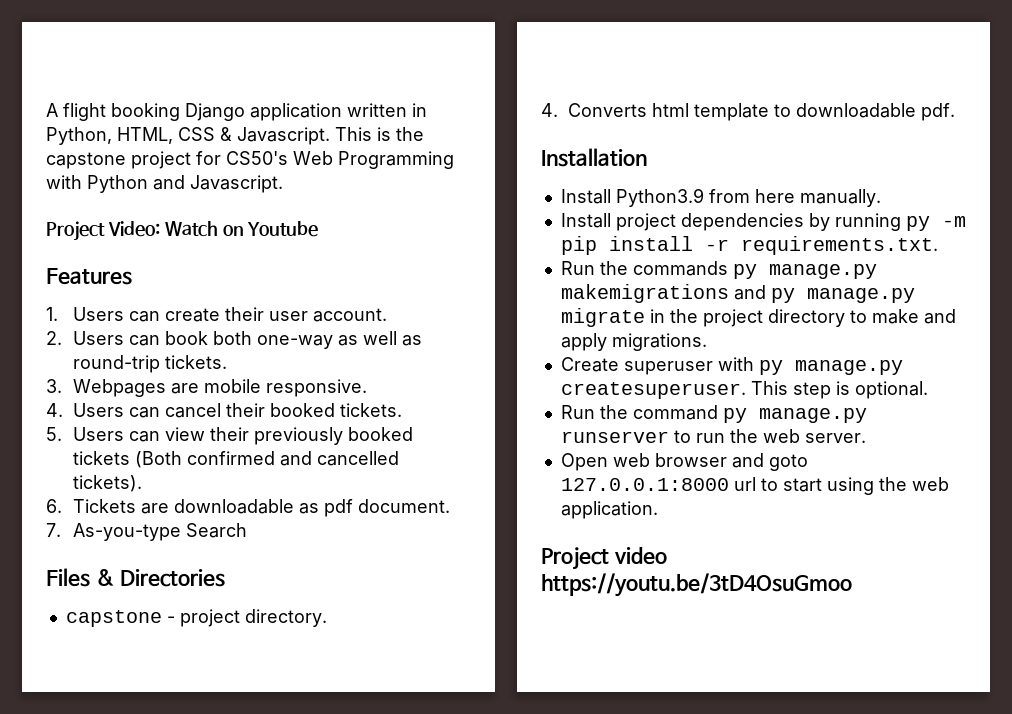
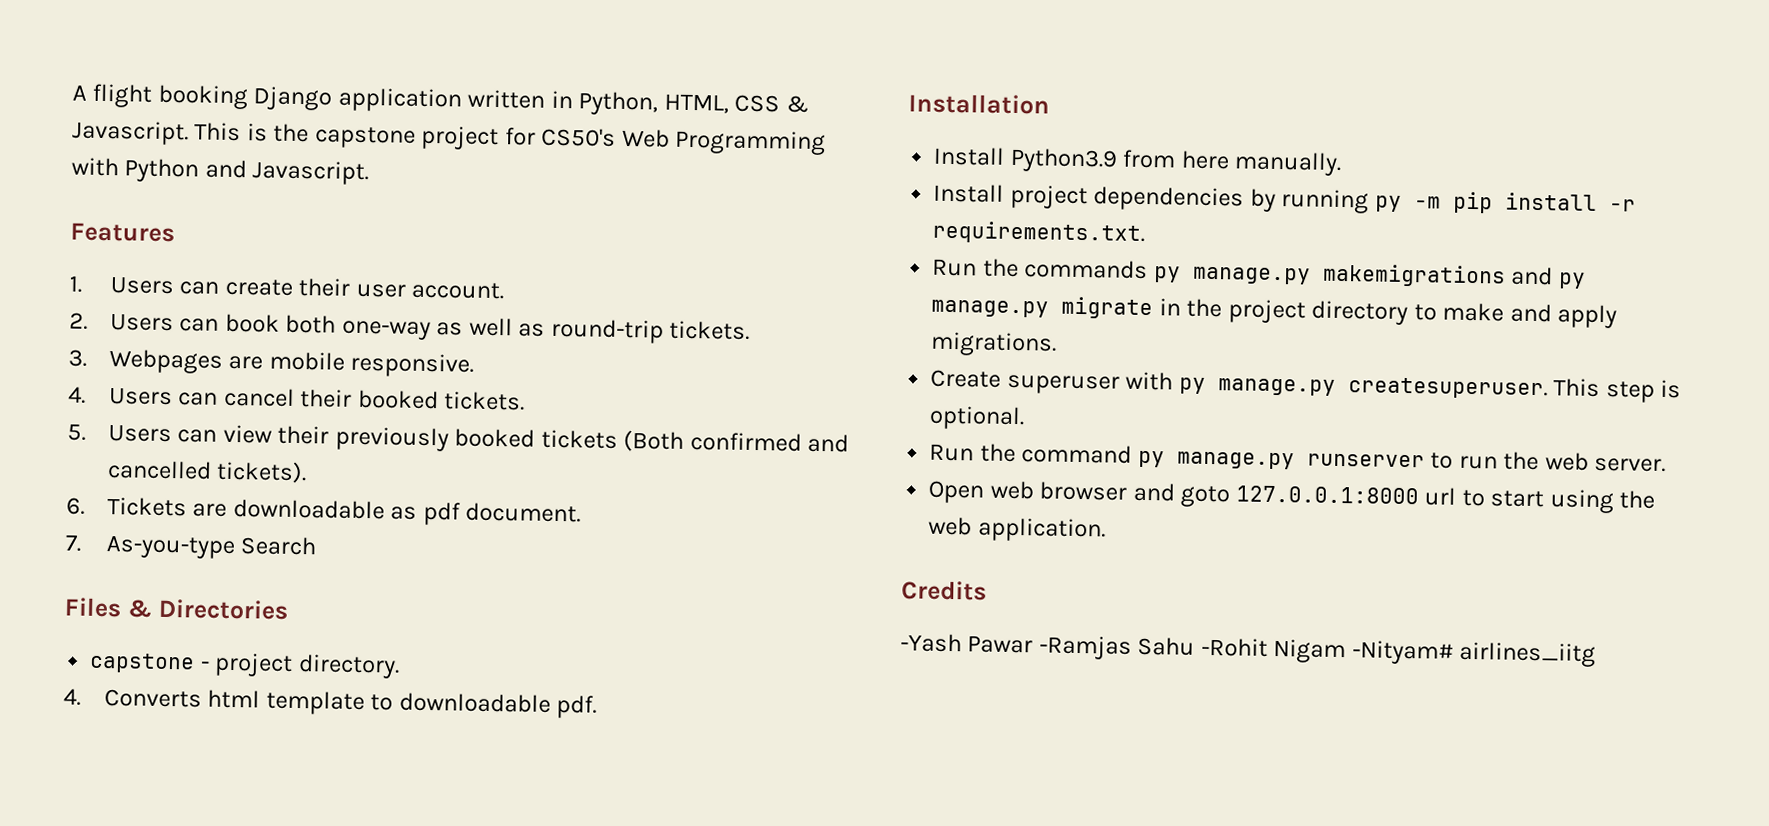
- Project Video: Watch on Youtube
- Project video https://youtu.be/3tD4OsuGmoo
+ Credits
+ -Yash Pawar -Ramjas Sahu -Rohit Nigam -Nityam# airlines_iitg

